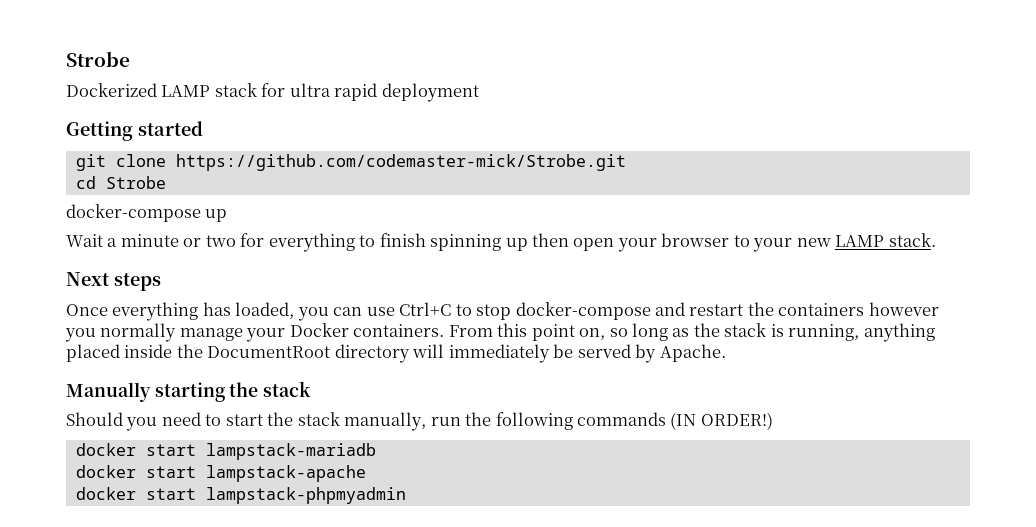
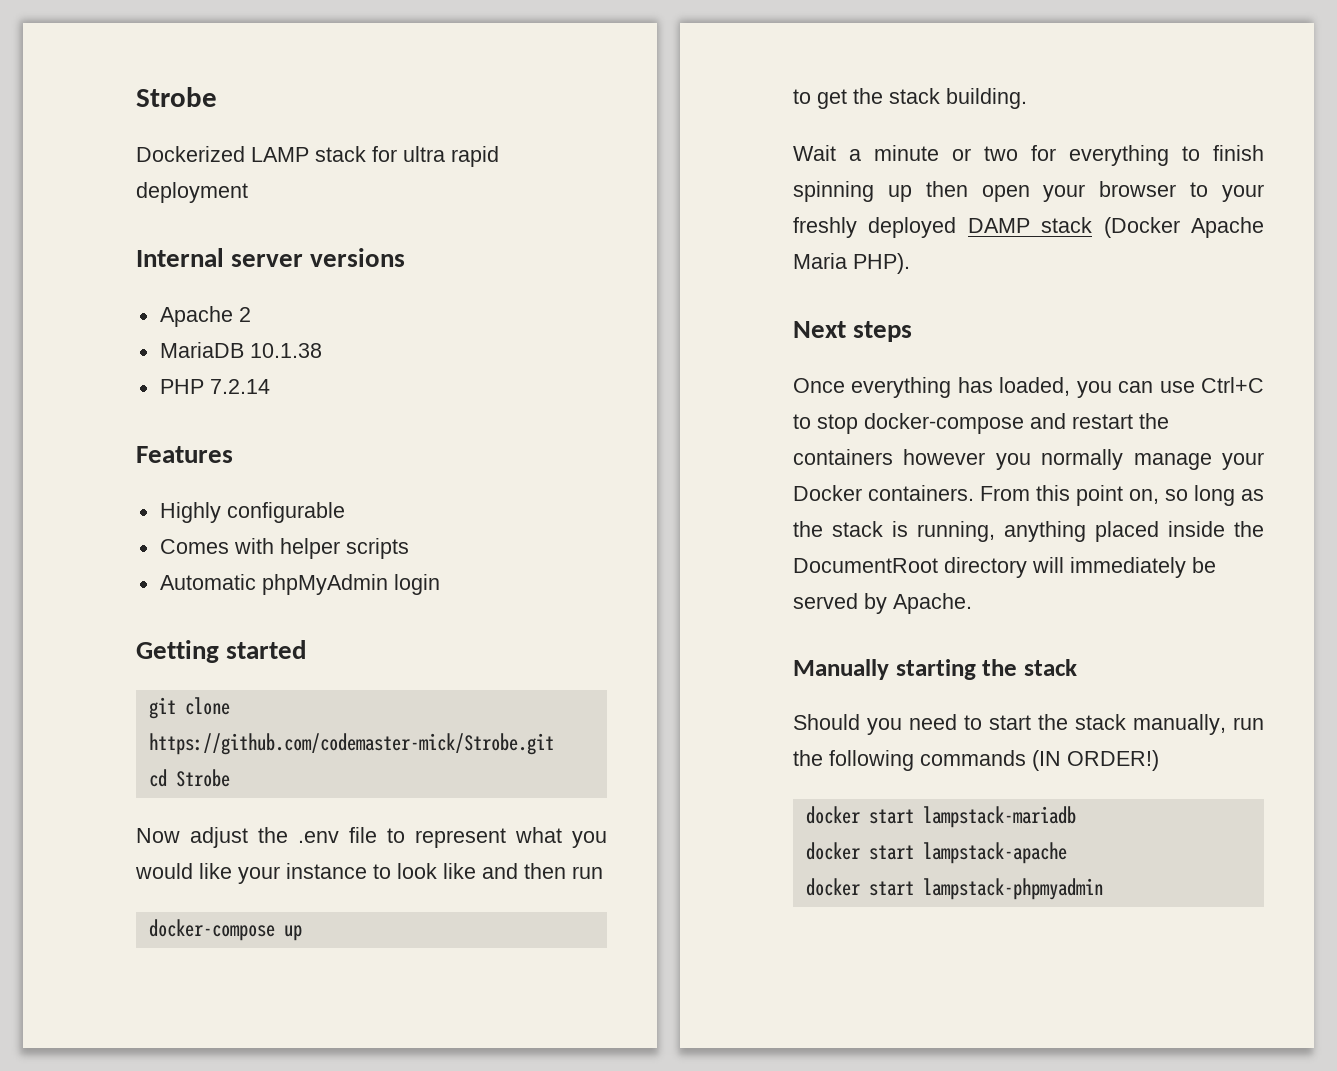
+ Internal server versions
+ Apache 2
+ MariaDB 10.1.38
+ PHP 7.2.14
+ Features
+ Highly configurable
+ Comes with helper scripts
+ Automatic phpMyAdmin login
+ Now adjust the .env file to represent what you would like your instance to look like and then run
  docker-compose up
+ to get the stack building.
- Wait a minute or two for everything to finish spinning up then open your browser to your new LAMP stack.
+ Wait a minute or two for everything to finish spinning up then open your browser to your freshly deployed DAMP stack (Docker Apache Maria PHP).

